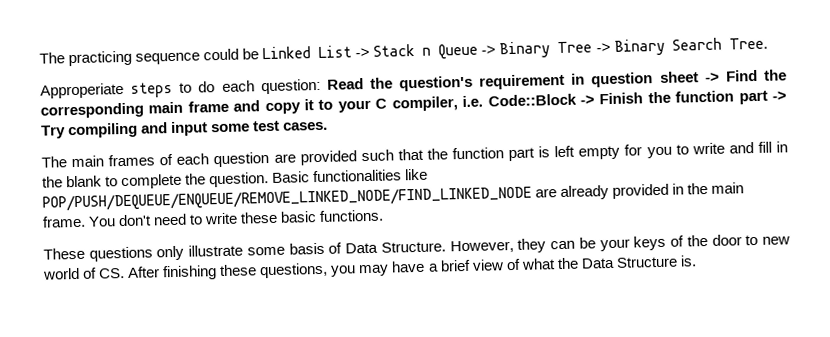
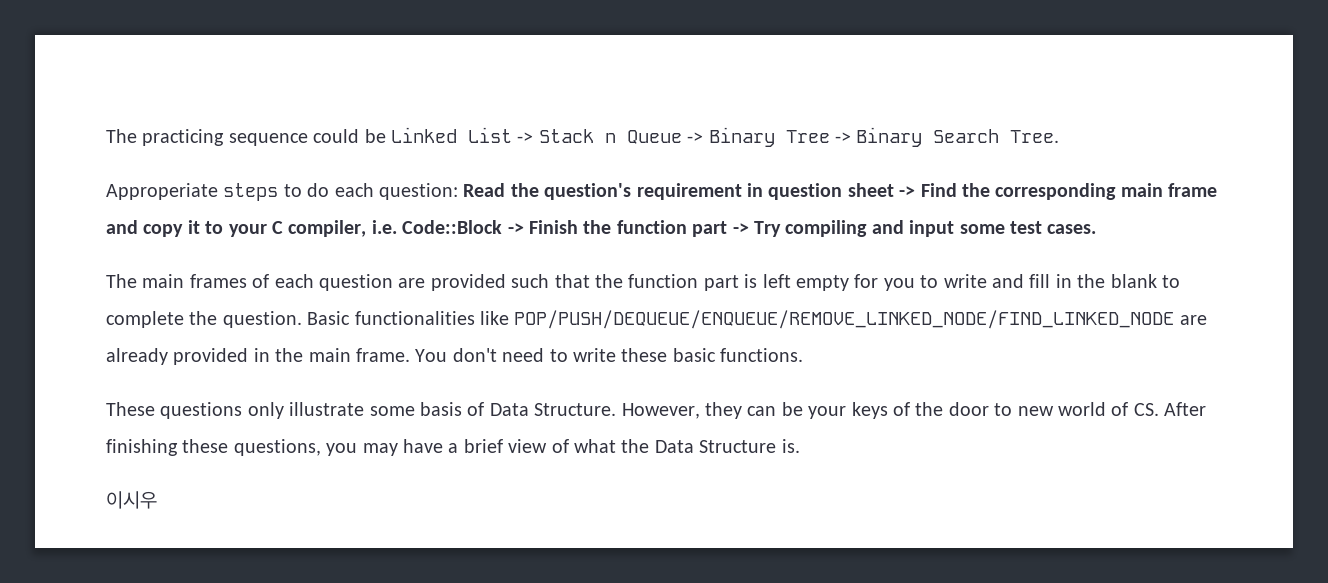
+ 이시우

